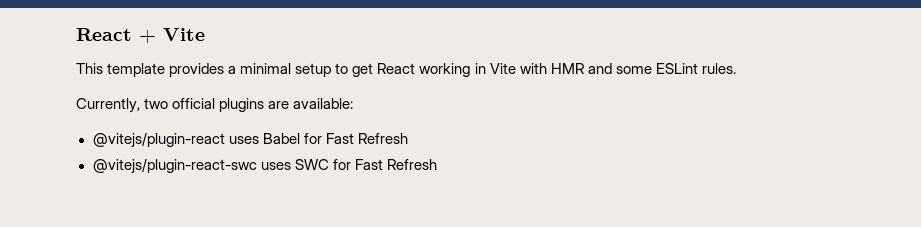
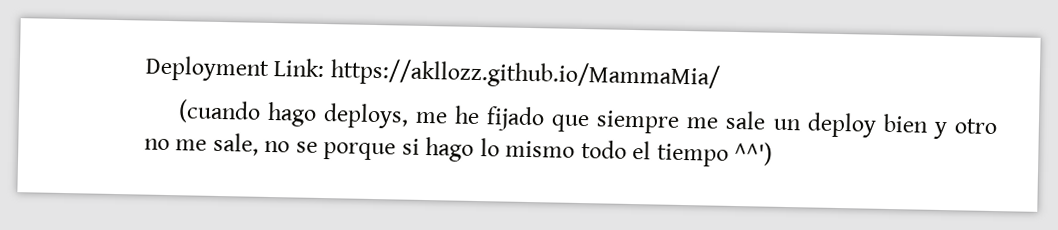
- React + Vite
- This template provides a minimal setup to get React working in Vite with HMR and some ESLint rules.
- Currently, two official plugins are available:
- @vitejs/plugin-react uses Babel for Fast Refresh
- @vitejs/plugin-react-swc uses SWC for Fast Refresh
+ Deployment Link: https://akllozz.github.io/MammaMia/
+ (cuando hago deploys, me he fijado que siempre me sale un deploy bien y otro no me sale, no se porque si hago lo mismo todo el tiempo ^^')

